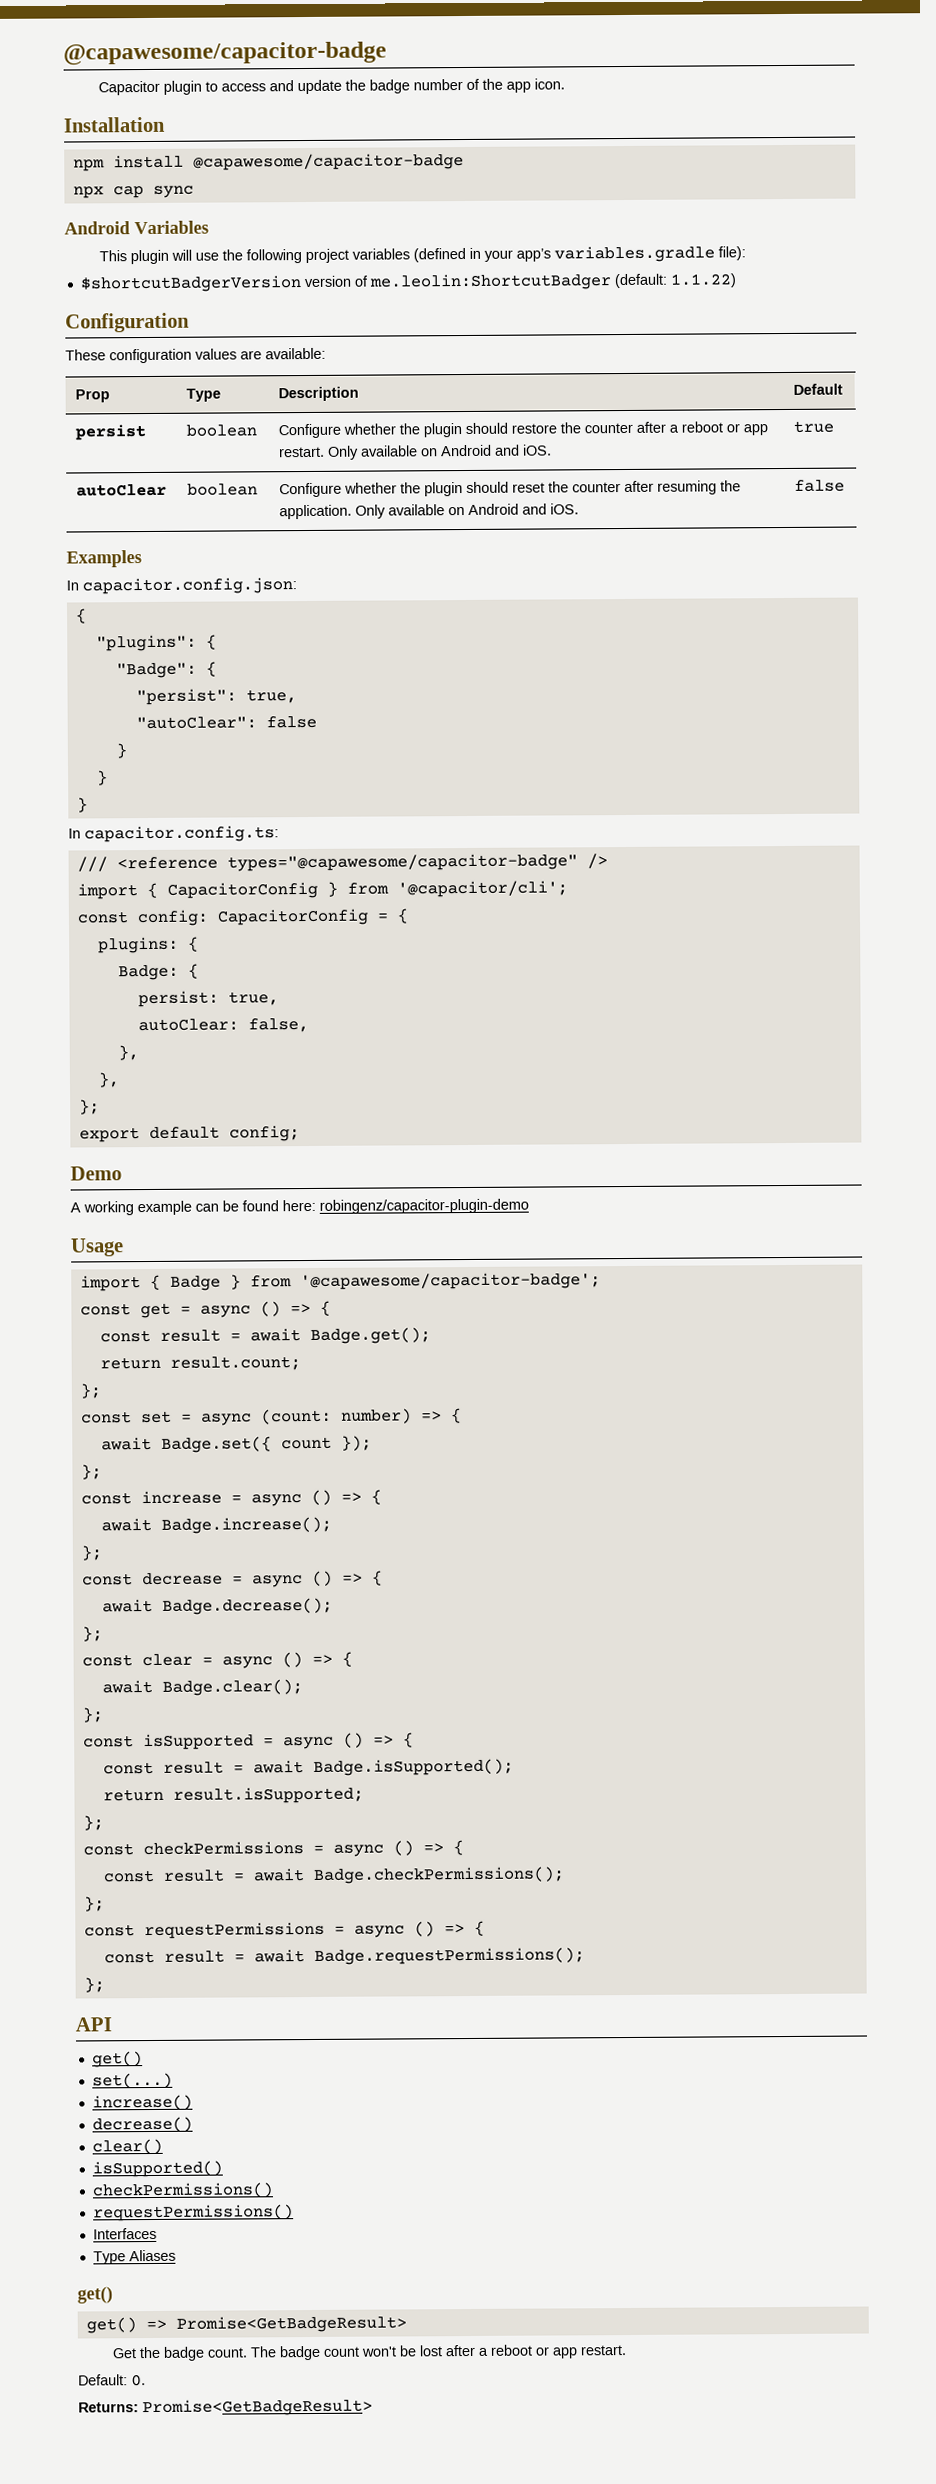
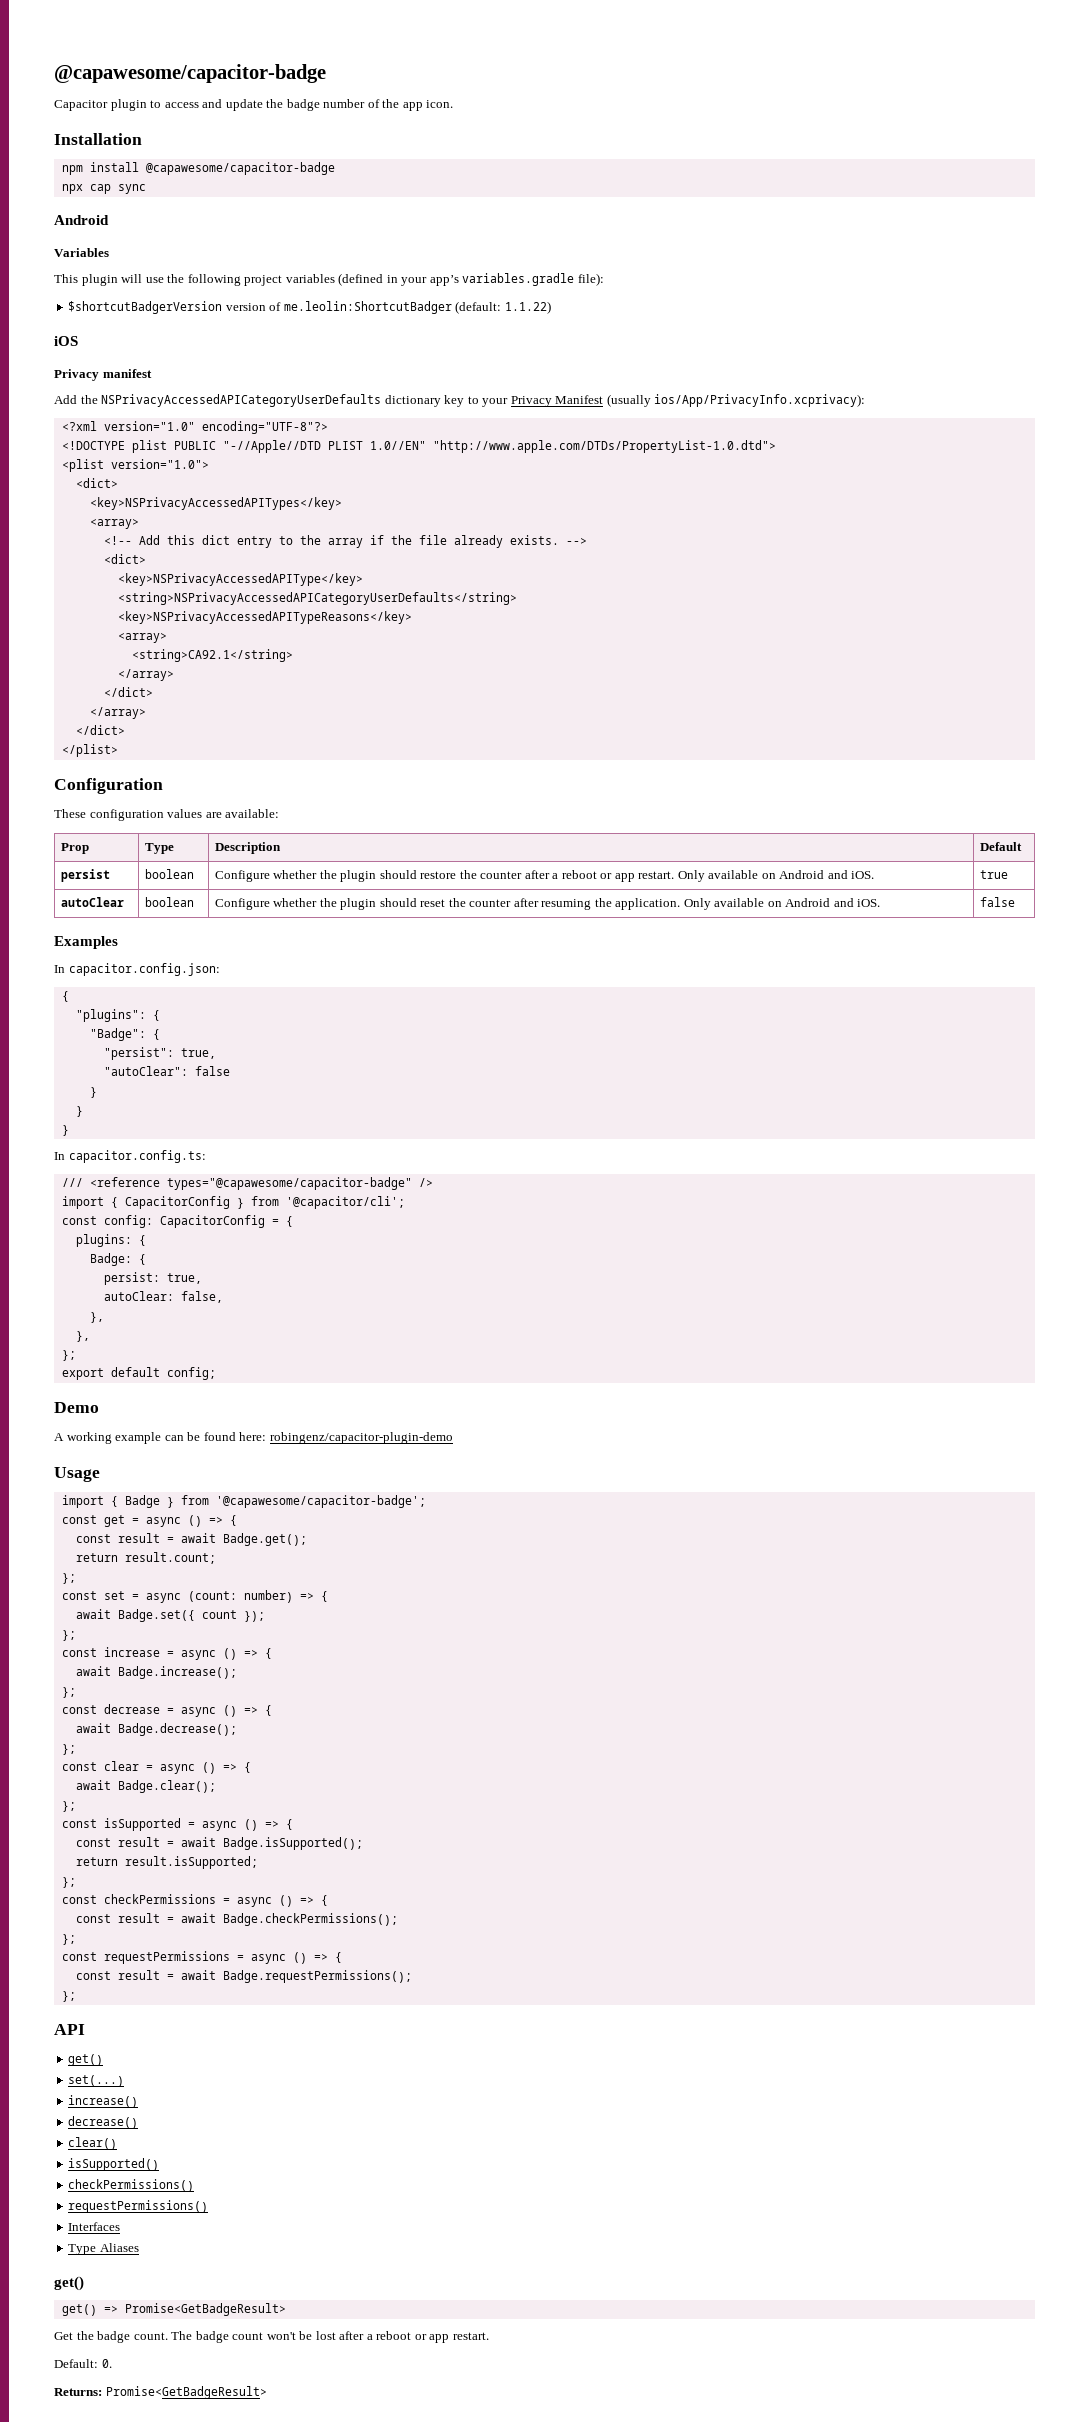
  npx cap sync
- Android Variables
+ Android
+ Variables
+ iOS
+ Privacy manifest
+ Add the NSPrivacyAccessedAPICategoryUserDefaults dictionary key to your Privacy Manifest (usually ios/App/PrivacyInfo.xcprivacy):
+ <?xml version="1.0" encoding="UTF-8"?>
+ <!DOCTYPE plist PUBLIC "-//Apple//DTD PLIST 1.0//EN" "http://www.apple.com/DTDs/PropertyList-1.0.dtd">
+ <plist version="1.0">
+ <dict>
+ <key>NSPrivacyAccessedAPITypes</key>
+ <array>
+ <!-- Add this dict entry to the array if the file already exists. -->
+ <dict>
+ <key>NSPrivacyAccessedAPIType</key>
+ <string>NSPrivacyAccessedAPICategoryUserDefaults</string>
+ <key>NSPrivacyAccessedAPITypeReasons</key>
+ <array>
+ <string>CA92.1</string>
+ </array>
+ </dict>
+ </array>
+ </dict>
+ </plist>

